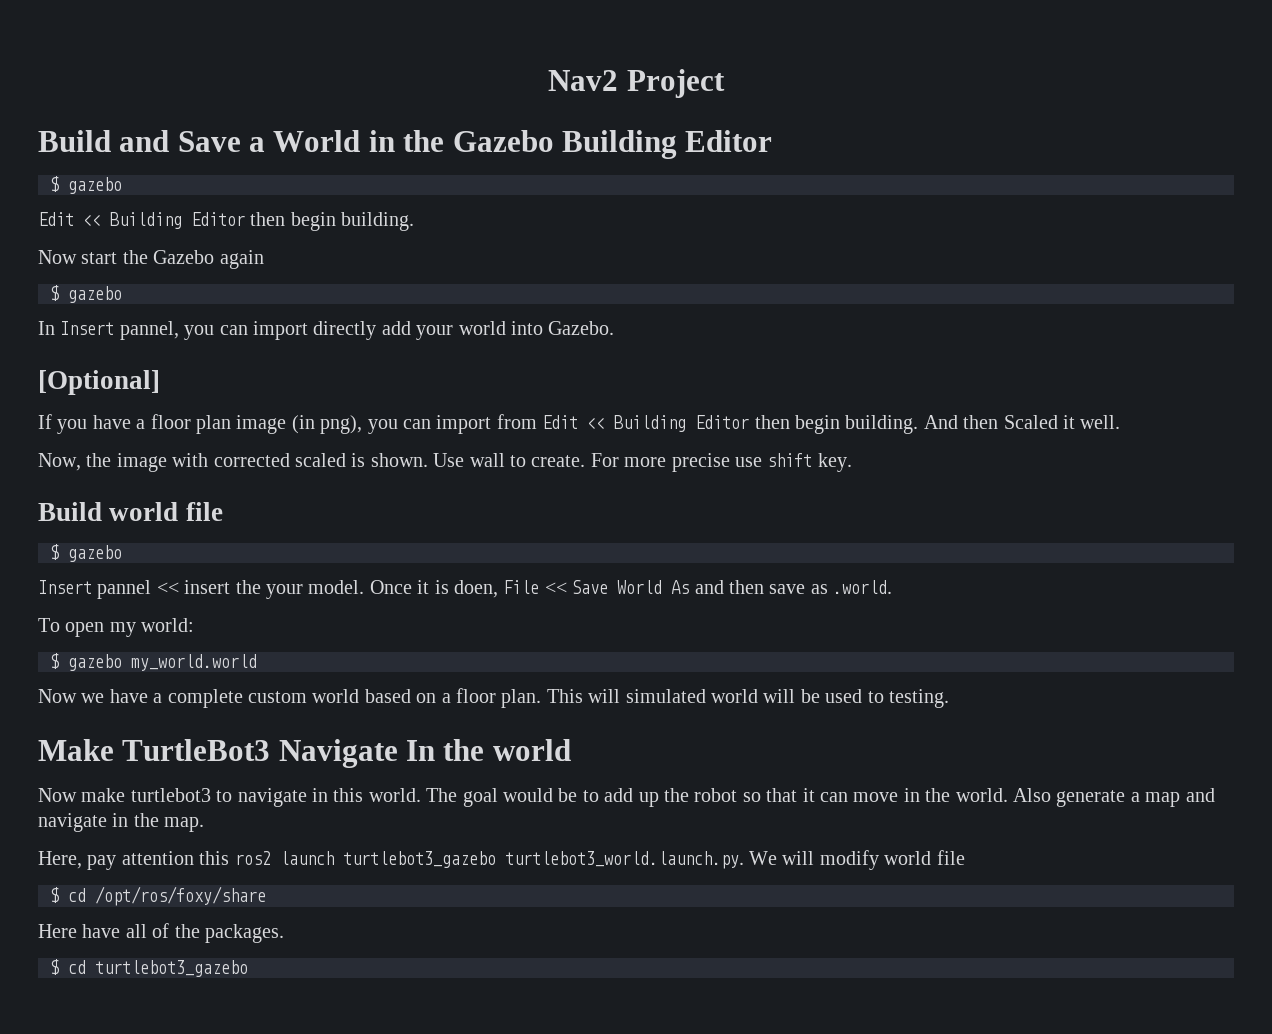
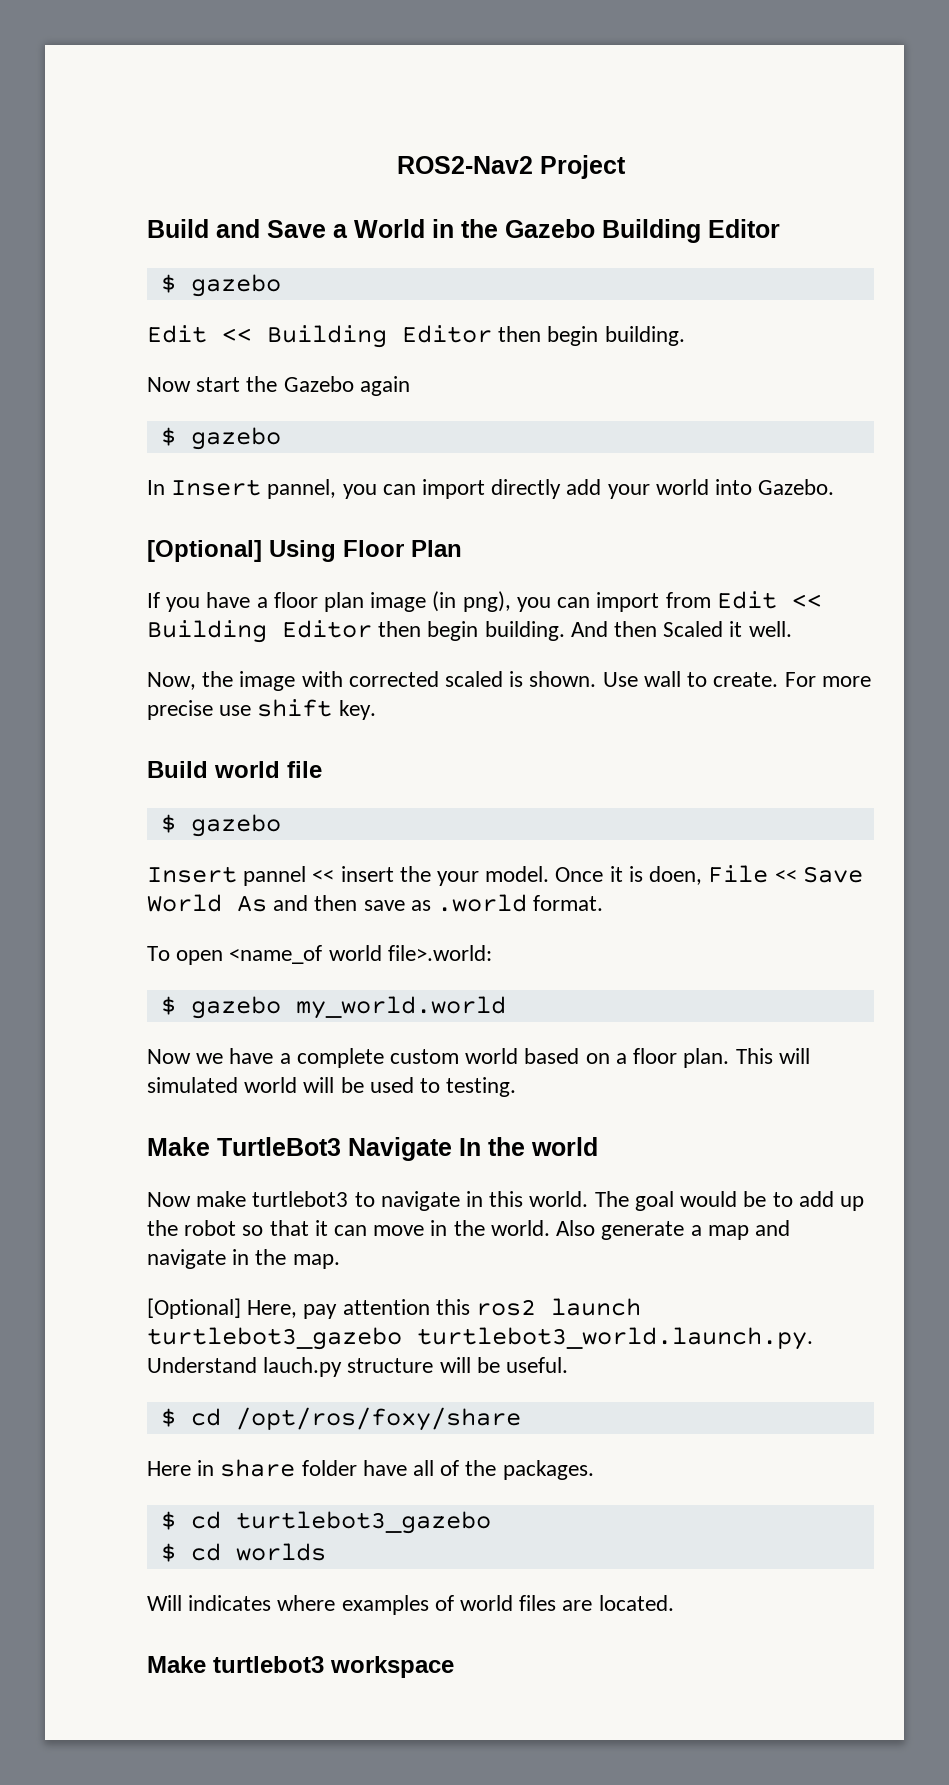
- Nav2 Project
+ ROS2-Nav2 Project
- [Optional]
+ [Optional] Using Floor Plan
- Once it is doen, File << Save World As and then save as .world.
+ Once it is doen, File << Save World As and then save as .world format.
- To open my world:
+ To open <name_of world file>.world:
- Here, pay attention this ros2 launch turtlebot3_gazebo turtlebot3_world.launch.py. We will modify world file
+ [Optional] Here, pay attention this ros2 launch turtlebot3_gazebo turtlebot3_world.launch.py. Understand lauch.py structure will be useful.
- Here have all of the packages.
+ Here in share folder have all of the packages.
+ $ cd worlds
+ Will indicates where examples of world files are located.
+ Make turtlebot3 workspace

